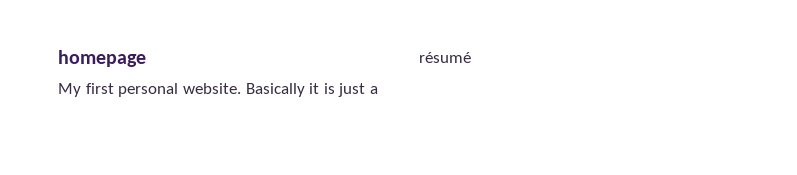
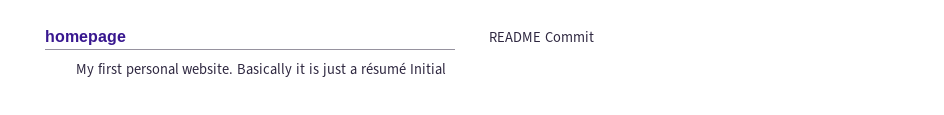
- Basically it is just a résumé
+ Basically it is just a résumé Initial README Commit

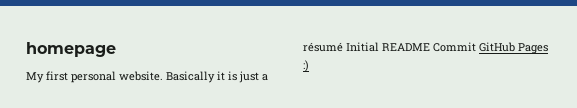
- Basically it is just a résumé Initial README Commit
+ Basically it is just a résumé Initial README Commit GitHub Pages :)

